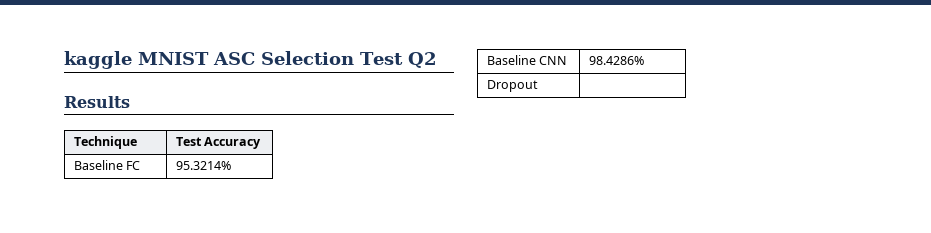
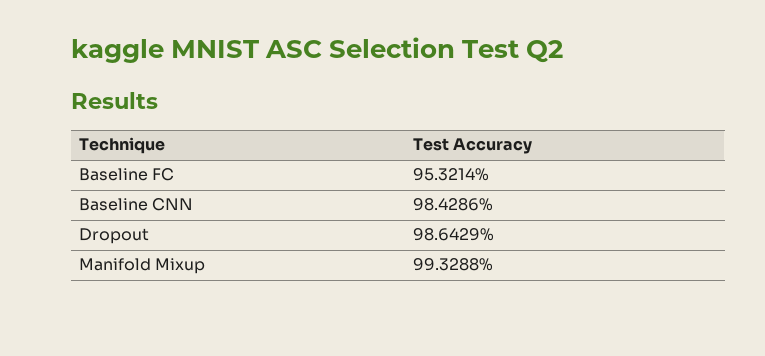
- Dropout |
+ Dropout | 98.6429%
+ Manifold Mixup | 99.3288%

